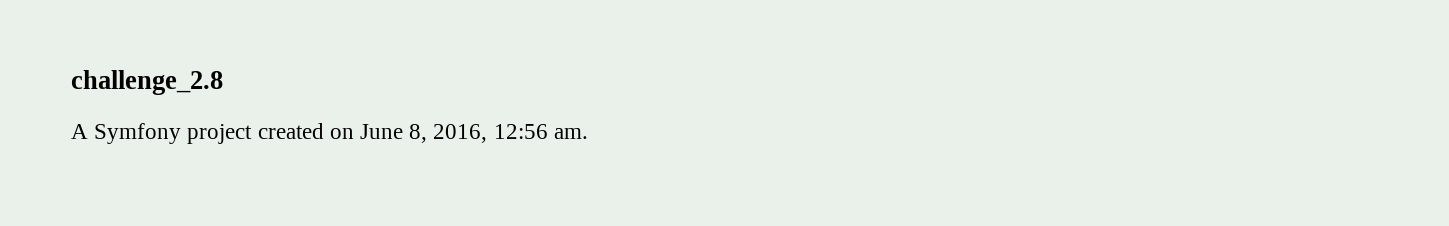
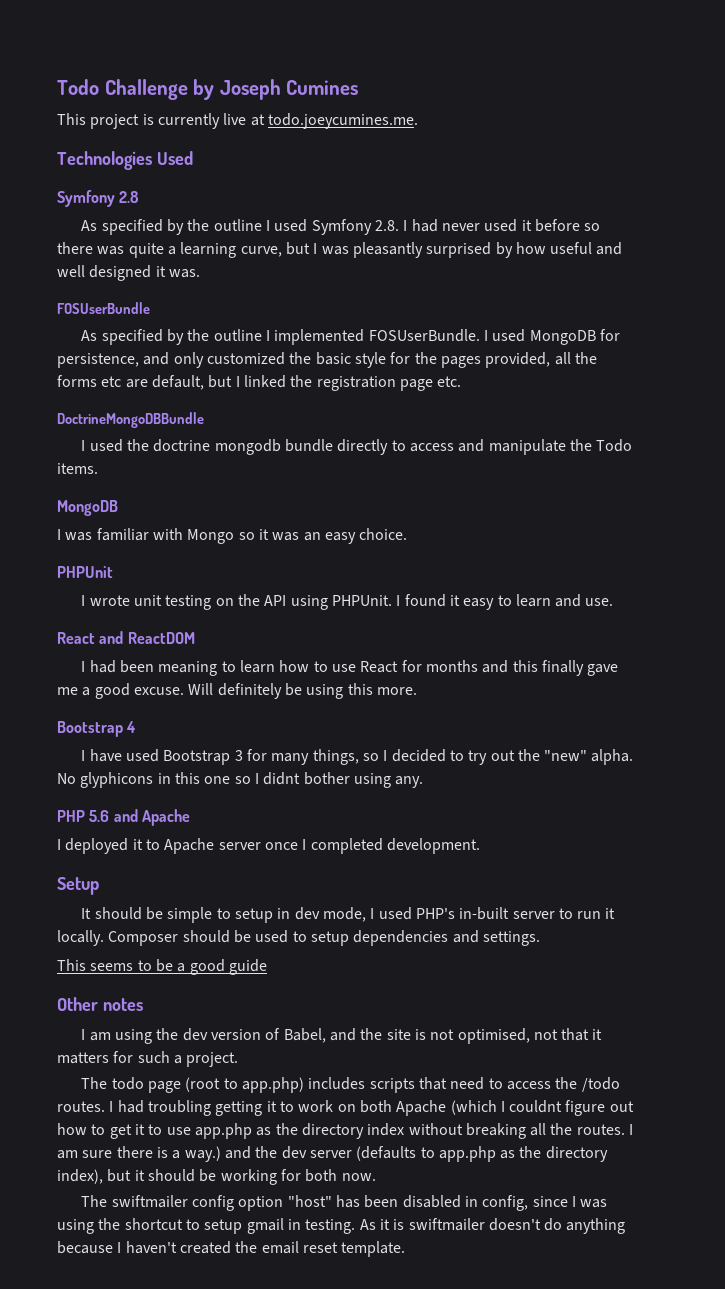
- challenge_2.8
- A Symfony project created on June 8, 2016, 12:56 am.
+ Todo Challenge by Joseph Cumines
+ This project is currently live at todo.joeycumines.me.
+ Technologies Used
+ Symfony 2.8
+ As specified by the outline I used Symfony 2.8. I had never used it before so there was quite a learning curve, but I was pleasantly surprised by how useful and well designed it was.
+ FOSUserBundle
+ As specified by the outline I implemented FOSUserBundle. I used MongoDB for persistence, and only customized the basic style for the pages provided, all the forms etc are default, but I linked the registration page etc.
+ DoctrineMongoDBBundle
+ I used the doctrine mongodb bundle directly to access and manipulate the Todo items.
+ MongoDB
+ I was familiar with Mongo so it was an easy choice.
+ PHPUnit
+ I wrote unit testing on the API using PHPUnit. I found it easy to learn and use.
+ React and ReactDOM
+ I had been meaning to learn how to use React for months and this finally gave me a good excuse. Will definitely be using this more.
+ Bootstrap 4
+ I have used Bootstrap 3 for many things, so I decided to try out the "new" alpha. No glyphicons in this one so I didnt bother using any.
+ PHP 5.6 and Apache
+ I deployed it to Apache server once I completed development.
+ Setup
+ It should be simple to setup in dev mode, I used PHP's in-built server to run it locally. Composer should be used to setup dependencies and settings.
+ This seems to be a good guide
+ Other notes
+ I am using the dev version of Babel, and the site is not optimised, not that it matters for such a project.
+ The todo page (root to app.php) includes scripts that need to access the /todo routes. I had troubling getting it to work on both Apache (which I couldnt figure out how to get it to use app.php as the directory index without breaking all the routes. I am sure there is a way.) and the dev server (defaults to app.php as the directory index), but it should be working for both now.
+ The swiftmailer config option "host" has been disabled in config, since I was using the shortcut to setup gmail in testing. As it is swiftmailer doesn't do anything because I haven't created the email reset template.

